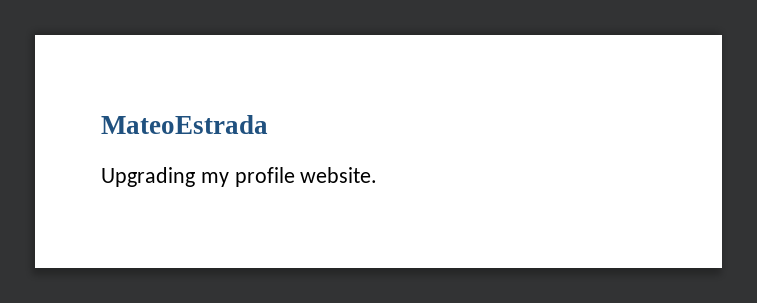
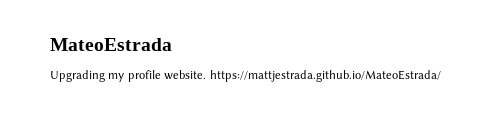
- Upgrading my profile website.
+ Upgrading my profile website. https://mattjestrada.github.io/MateoEstrada/

